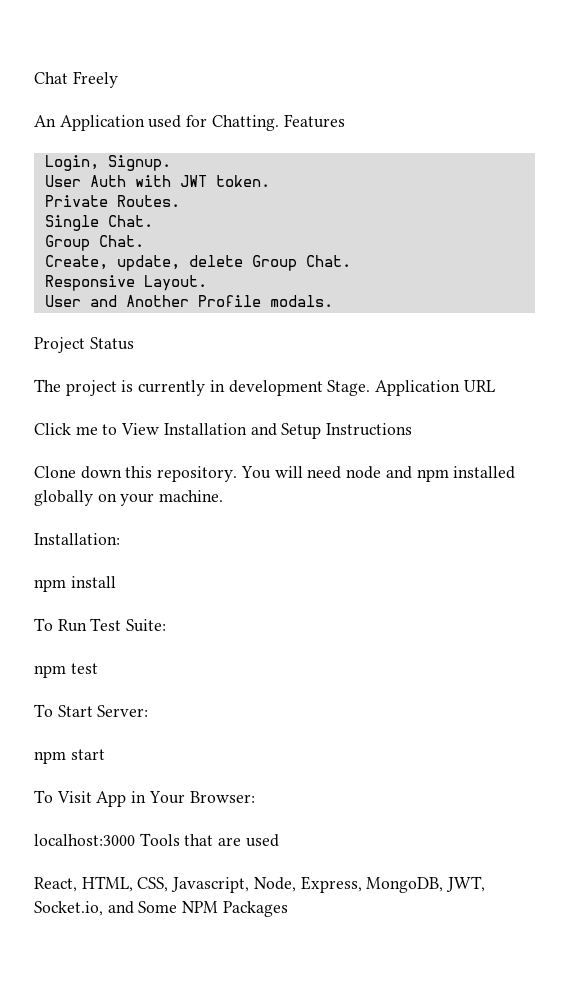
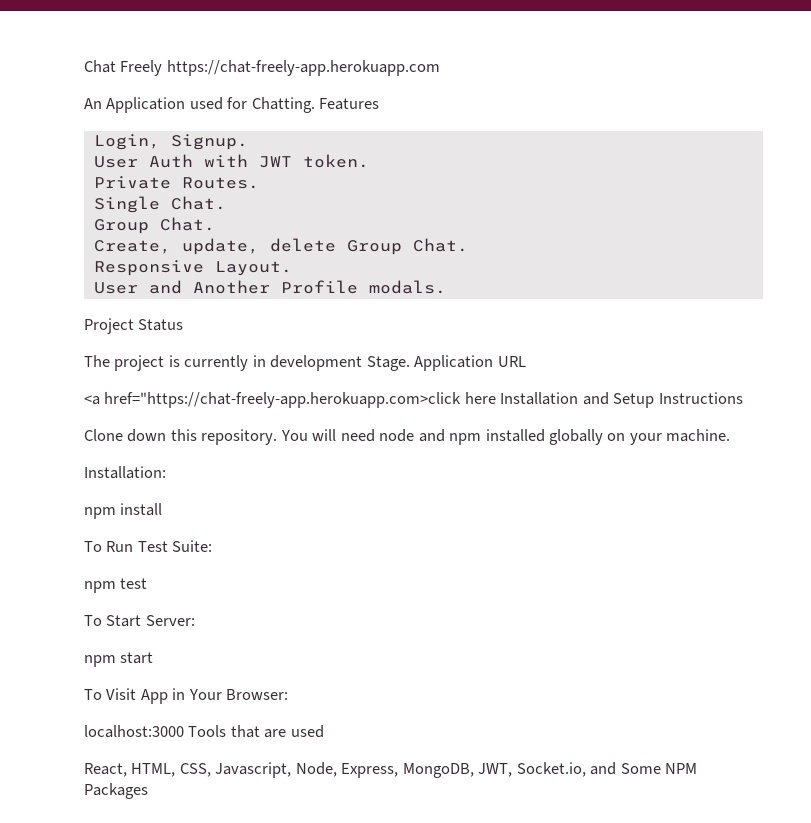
- Chat Freely
+ Chat Freely https://chat-freely-app.herokuapp.com
- Click me to View Installation and Setup Instructions
+ <a href="https://chat-freely-app.herokuapp.com>click here Installation and Setup Instructions

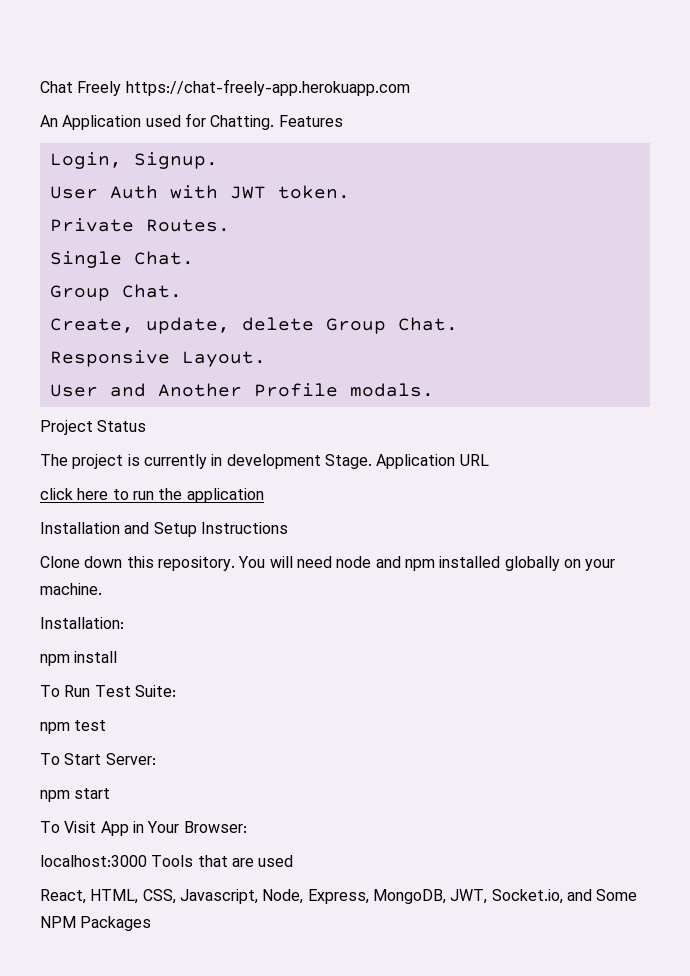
- <a href="https://chat-freely-app.herokuapp.com>click here Installation and Setup Instructions
+ click here to run the application
+ Installation and Setup Instructions

